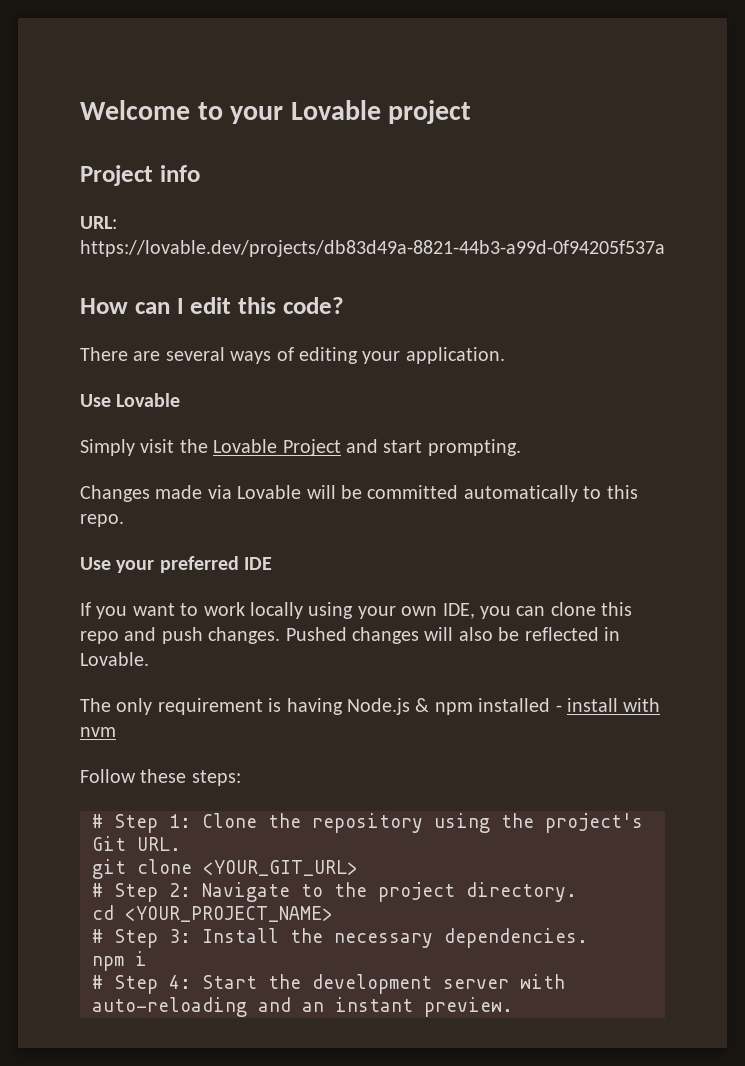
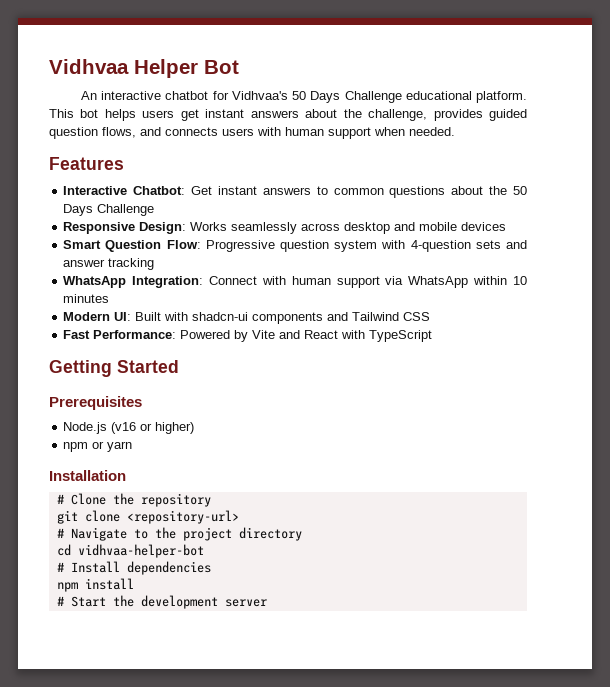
- Welcome to your Lovable project
- Project info
- URL: https://lovable.dev/projects/db83d49a-8821-44b3-a99d-0f94205f537a
- How can I edit this code?
- There are several ways of editing your application.
- Use Lovable
- Simply visit the Lovable Project and start prompting.
- Changes made via Lovable will be committed automatically to this repo.
- Use your preferred IDE
- If you want to work locally using your own IDE, you can clone this repo and push changes. Pushed changes will also be reflected in Lovable.
- The only requirement is having Node.js & npm installed - install with nvm
- Follow these steps:
- # Step 1: Clone the repository using the project's Git URL.
+ Vidhvaa Helper Bot
+ An interactive chatbot for Vidhvaa's 50 Days Challenge educational platform. This bot helps users get instant answers about the challenge, provides guided question flows, and connects users with human support when needed.
+ Features
+ Interactive Chatbot: Get instant answers to common questions about the 50 Days Challenge
+ Responsive Design: Works seamlessly across desktop and mobile devices
+ Smart Question Flow: Progressive question system with 4-question sets and answer tracking
+ WhatsApp Integration: Connect with human support via WhatsApp within 10 minutes
+ Modern UI: Built with shadcn-ui components and Tailwind CSS
+ Fast Performance: Powered by Vite and React with TypeScript
+ Getting Started
+ Prerequisites
+ Node.js (v16 or higher)
+ npm or yarn
+ Installation
+ # Clone the repository
- git clone <YOUR_GIT_URL>
- # Step 2: Navigate to the project directory.
+ git clone <repository-url>
+ # Navigate to the project directory
- cd <YOUR_PROJECT_NAME>
- # Step 3: Install the necessary dependencies.
- npm i
- # Step 4: Start the development server with auto-reloading and an instant preview.
+ cd vidhvaa-helper-bot
+ # Install dependencies
+ npm install
+ # Start the development server

